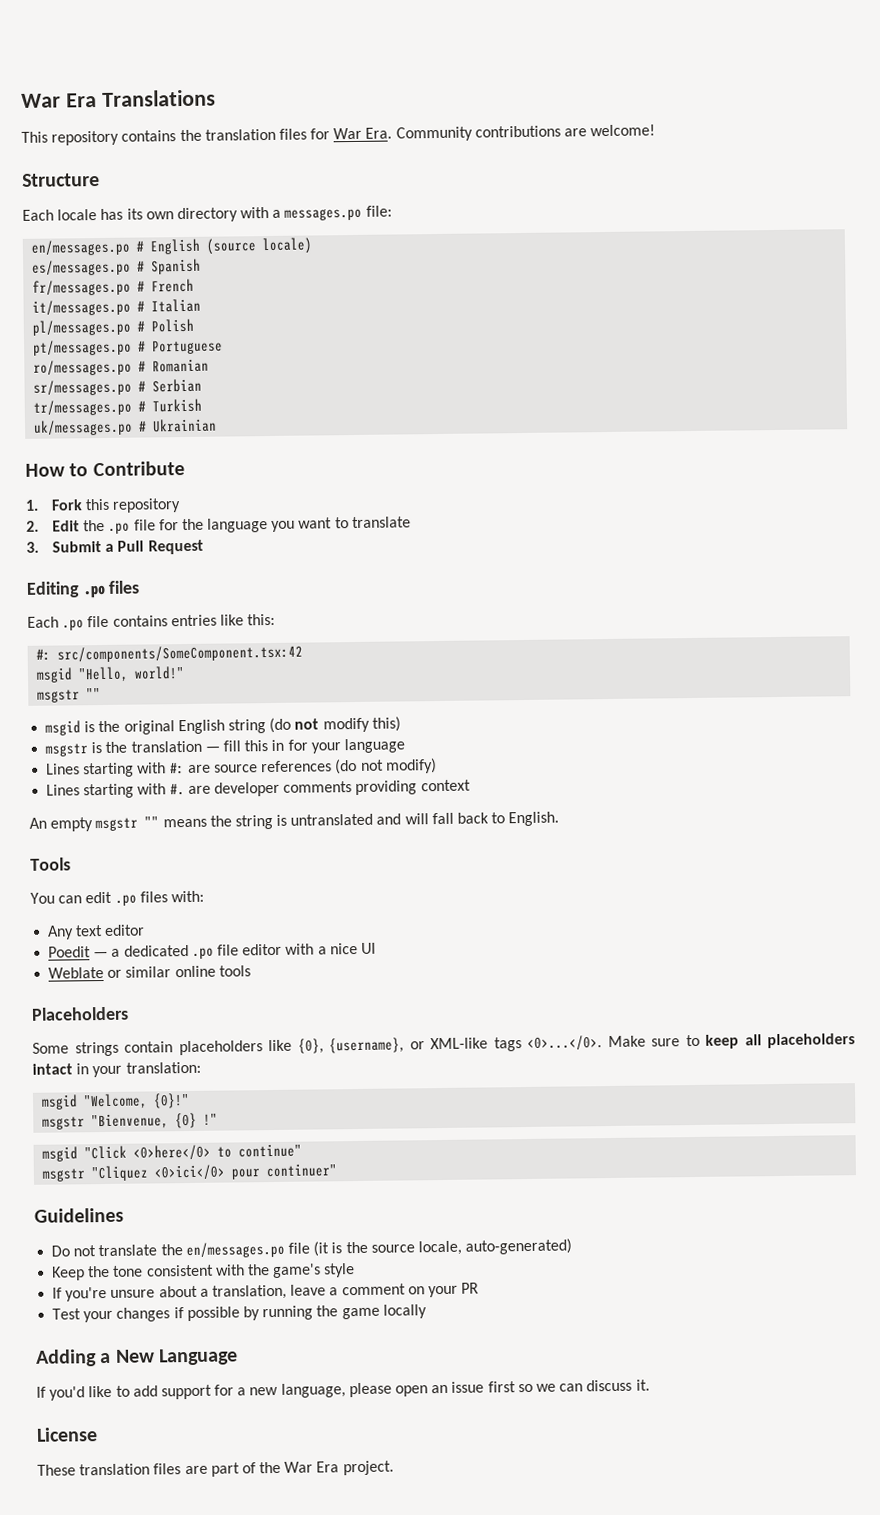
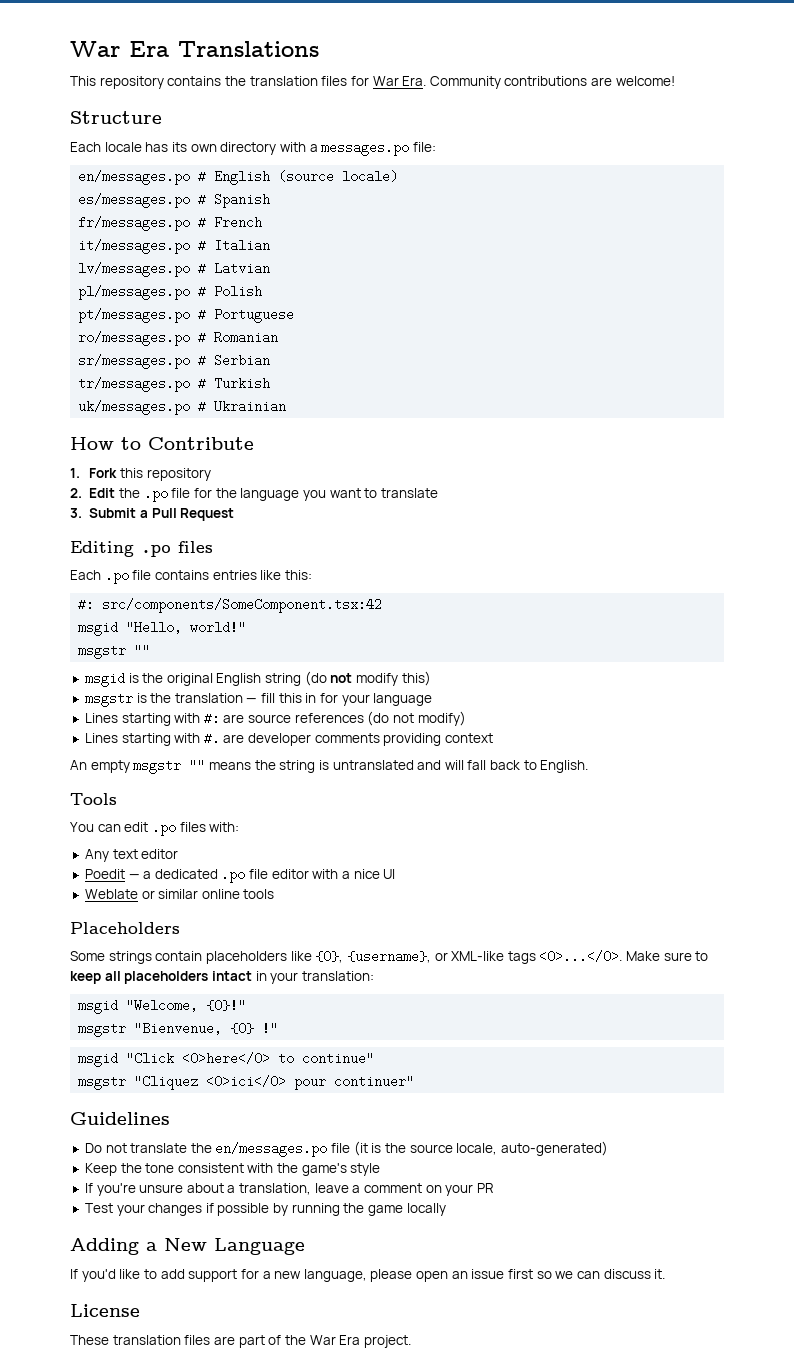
+ lv/messages.po # Latvian

